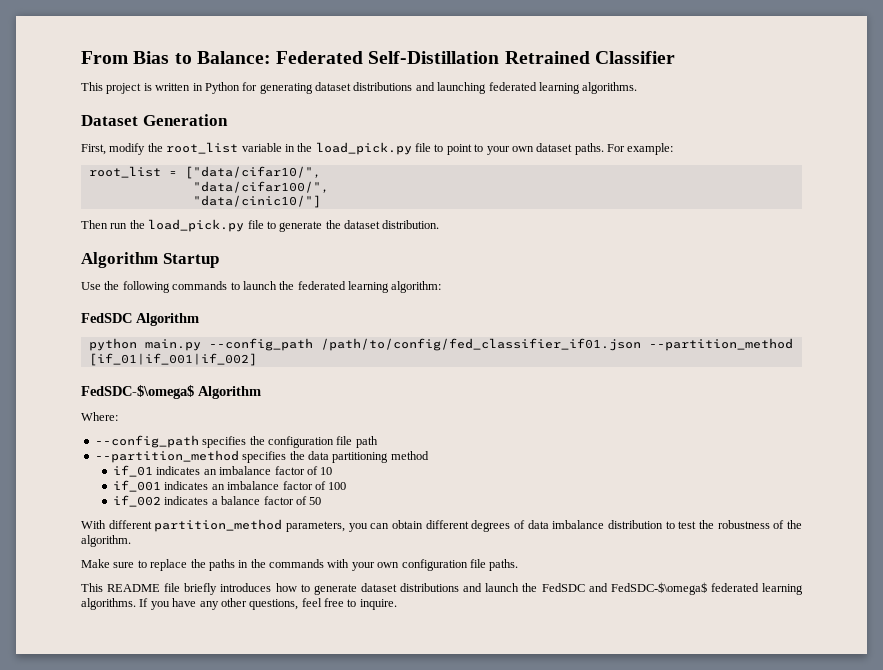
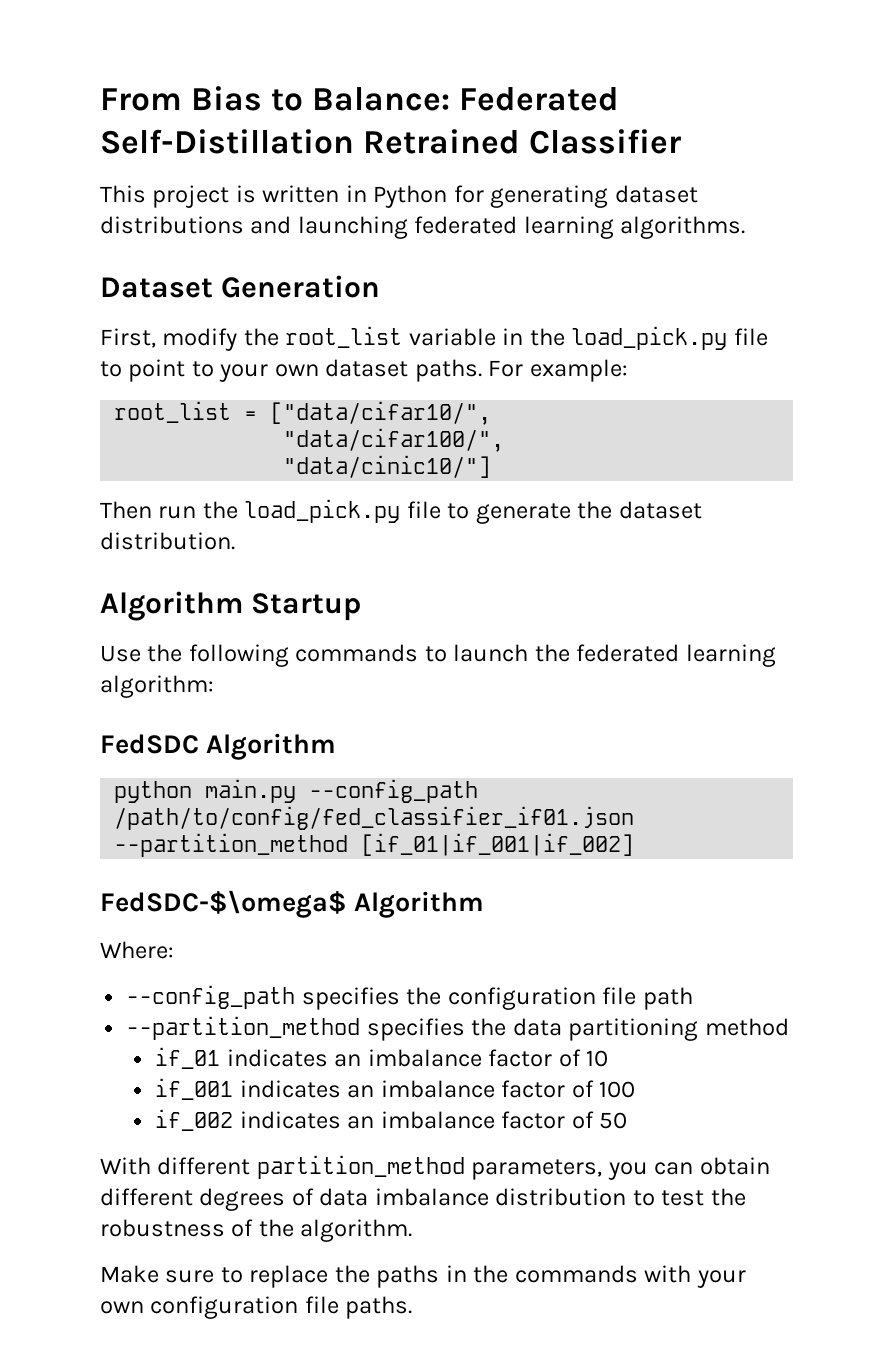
- if_002 indicates a balance factor of 50
+ if_002 indicates an imbalance factor of 50
- This README file briefly introduces how to generate dataset distributions and launch the FedSDC and FedSDC-$\omega$ federated learning algorithms. If you have any other questions, feel free to inquire.

